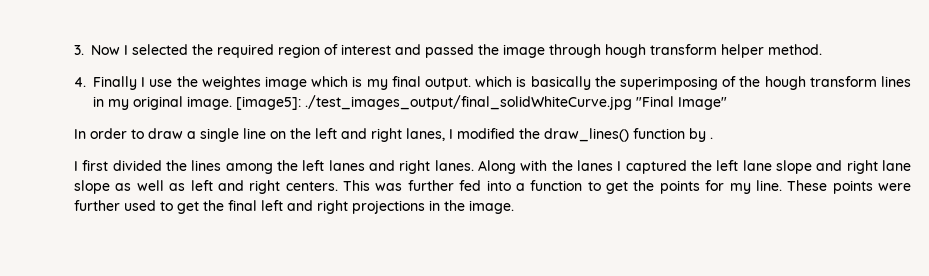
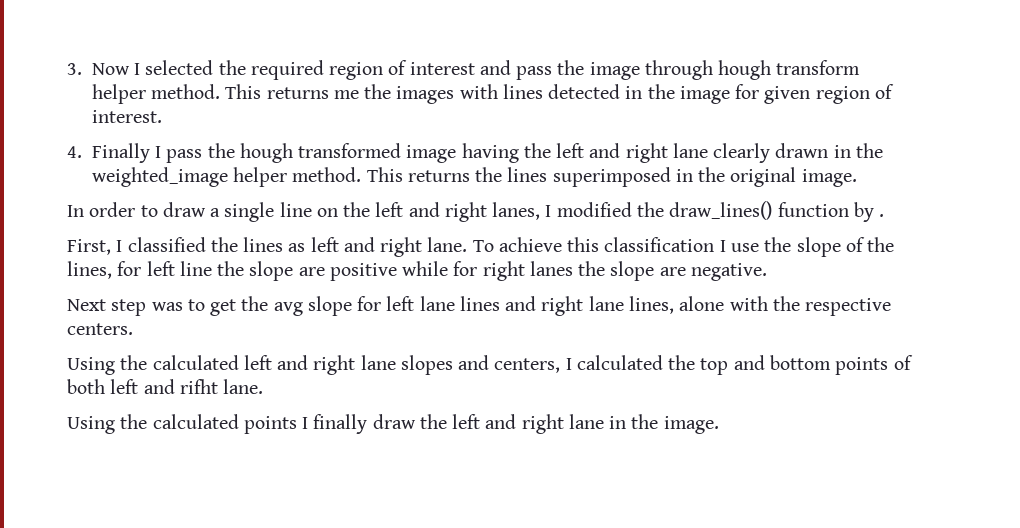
- 3. Now I selected the required region of interest and passed the image through hough transform helper method.
- 4. Finally I use the weightes image which is my final output. which is basically the superimposing of the hough transform lines in my original image. [image5]: ./test_images_output/final_solidWhiteCurve.jpg "Final Image"
+ 3. Now I selected the required region of interest and pass the image through hough transform helper method. This returns me the images with lines detected in the image for given region of interest.
+ 4. Finally I pass the hough transformed image having the left and right lane clearly drawn in the weighted_image helper method. This returns the lines superimposed in the original image.
- I first divided the lines among the left lanes and right lanes. Along with the lanes I captured the left lane slope and right lane slope as well as left and right centers. This was further fed into a function to get the points for my line. These points were further used to get the final left and right projections in the image.
+ First, I classified the lines as left and right lane. To achieve this classification I use the slope of the lines, for left line the slope are positive while for right lanes the slope are negative.
+ Next step was to get the avg slope for left lane lines and right lane lines, alone with the respective centers.
+ Using the calculated left and right lane slopes and centers, I calculated the top and bottom points of both left and rifht lane.
+ Using the calculated points I finally draw the left and right lane in the image.

